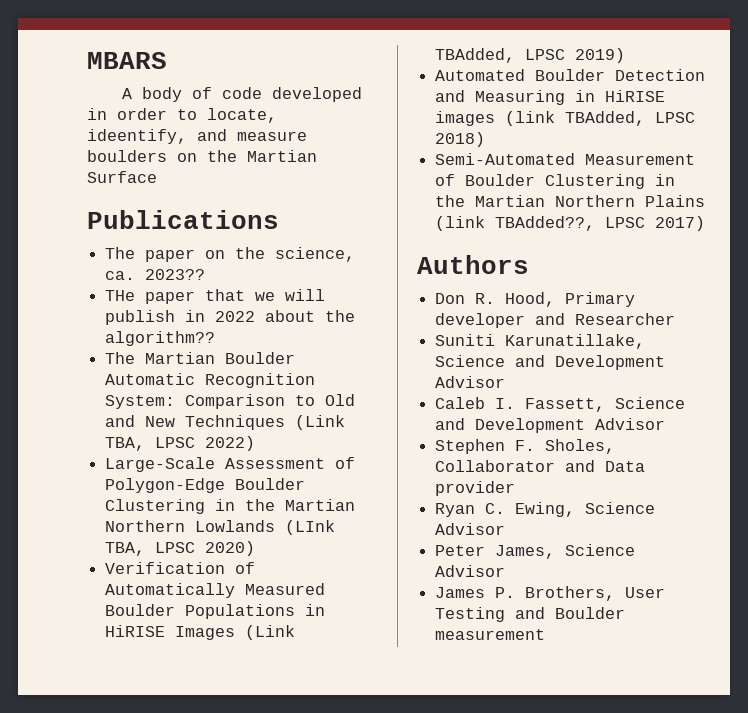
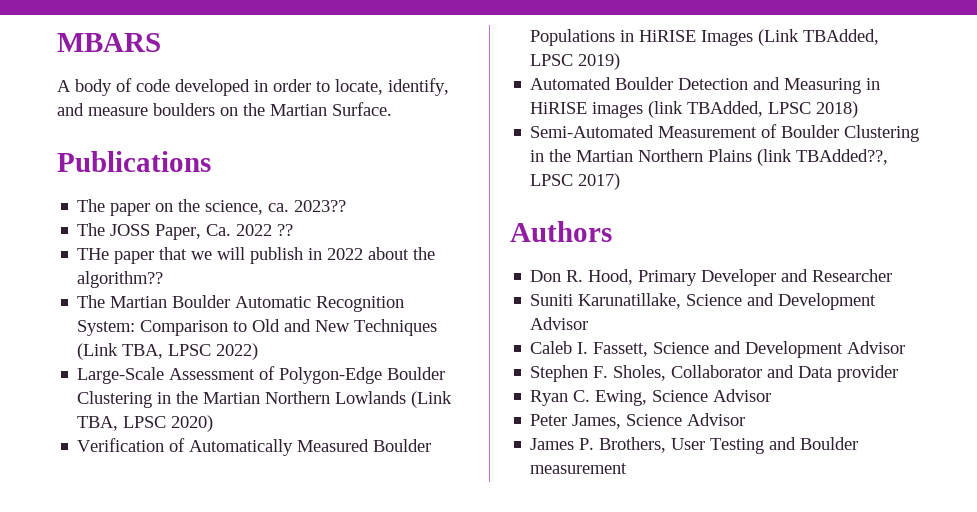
- A body of code developed in order to locate, ideentify, and measure boulders on the Martian Surface
+ A body of code developed in order to locate, identify, and measure boulders on the Martian Surface.
+ The JOSS Paper, Ca. 2022 ??
- Large-Scale Assessment of Polygon-Edge Boulder Clustering in the Martian Northern Lowlands (LInk TBA, LPSC 2020)
+ Large-Scale Assessment of Polygon-Edge Boulder Clustering in the Martian Northern Lowlands (Link TBA, LPSC 2020)
- Don R. Hood, Primary developer and Researcher
+ Don R. Hood, Primary Developer and Researcher

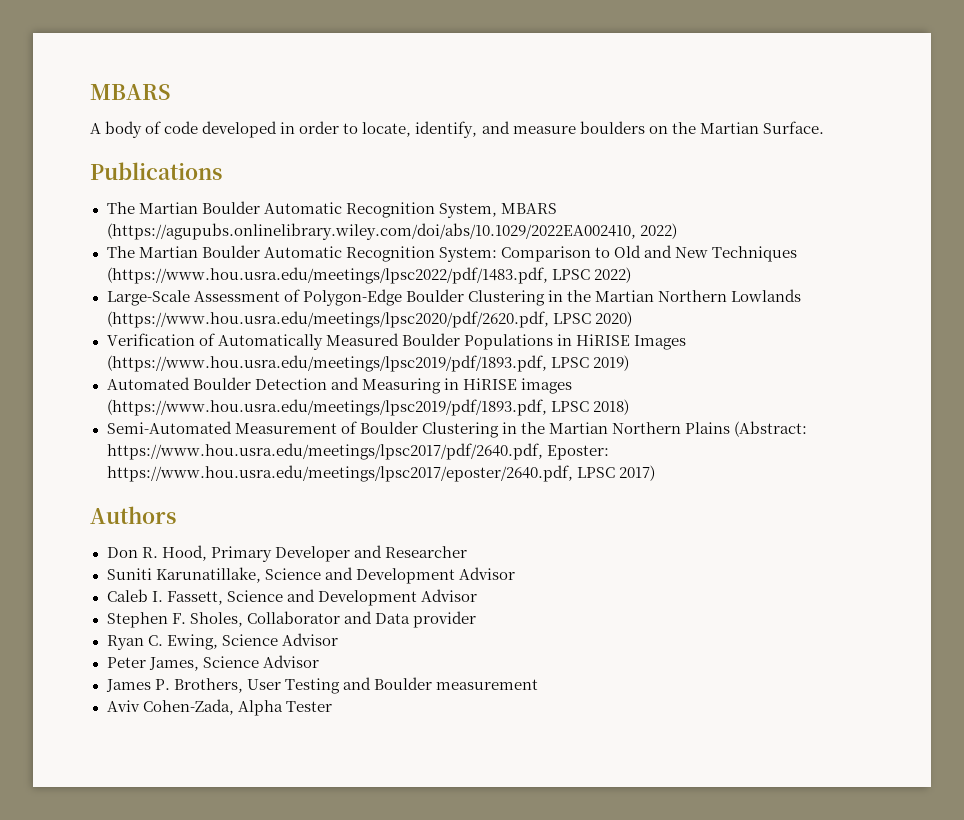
- The paper on the science, ca. 2023??
- The JOSS Paper, Ca. 2022 ??
- THe paper that we will publish in 2022 about the algorithm??
+ The Martian Boulder Automatic Recognition System, MBARS (https://agupubs.onlinelibrary.wiley.com/doi/abs/10.1029/2022EA002410, 2022)
- The Martian Boulder Automatic Recognition System: Comparison to Old and New Techniques (Link TBA, LPSC 2022)
+ The Martian Boulder Automatic Recognition System: Comparison to Old and New Techniques (https://www.hou.usra.edu/meetings/lpsc2022/pdf/1483.pdf, LPSC 2022)
- Large-Scale Assessment of Polygon-Edge Boulder Clustering in the Martian Northern Lowlands (Link TBA, LPSC 2020)
+ Large-Scale Assessment of Polygon-Edge Boulder Clustering in the Martian Northern Lowlands (https://www.hou.usra.edu/meetings/lpsc2020/pdf/2620.pdf, LPSC 2020)
- Verification of Automatically Measured Boulder Populations in HiRISE Images (Link TBAdded, LPSC 2019)
+ Verification of Automatically Measured Boulder Populations in HiRISE Images (https://www.hou.usra.edu/meetings/lpsc2019/pdf/1893.pdf, LPSC 2019)
- Automated Boulder Detection and Measuring in HiRISE images (link TBAdded, LPSC 2018)
+ Automated Boulder Detection and Measuring in HiRISE images (https://www.hou.usra.edu/meetings/lpsc2019/pdf/1893.pdf, LPSC 2018)
- Semi-Automated Measurement of Boulder Clustering in the Martian Northern Plains (link TBAdded??, LPSC 2017)
+ Semi-Automated Measurement of Boulder Clustering in the Martian Northern Plains (Abstract: https://www.hou.usra.edu/meetings/lpsc2017/pdf/2640.pdf, Eposter: https://www.hou.usra.edu/meetings/lpsc2017/eposter/2640.pdf, LPSC 2017)
+ Aviv Cohen-Zada, Alpha Tester

